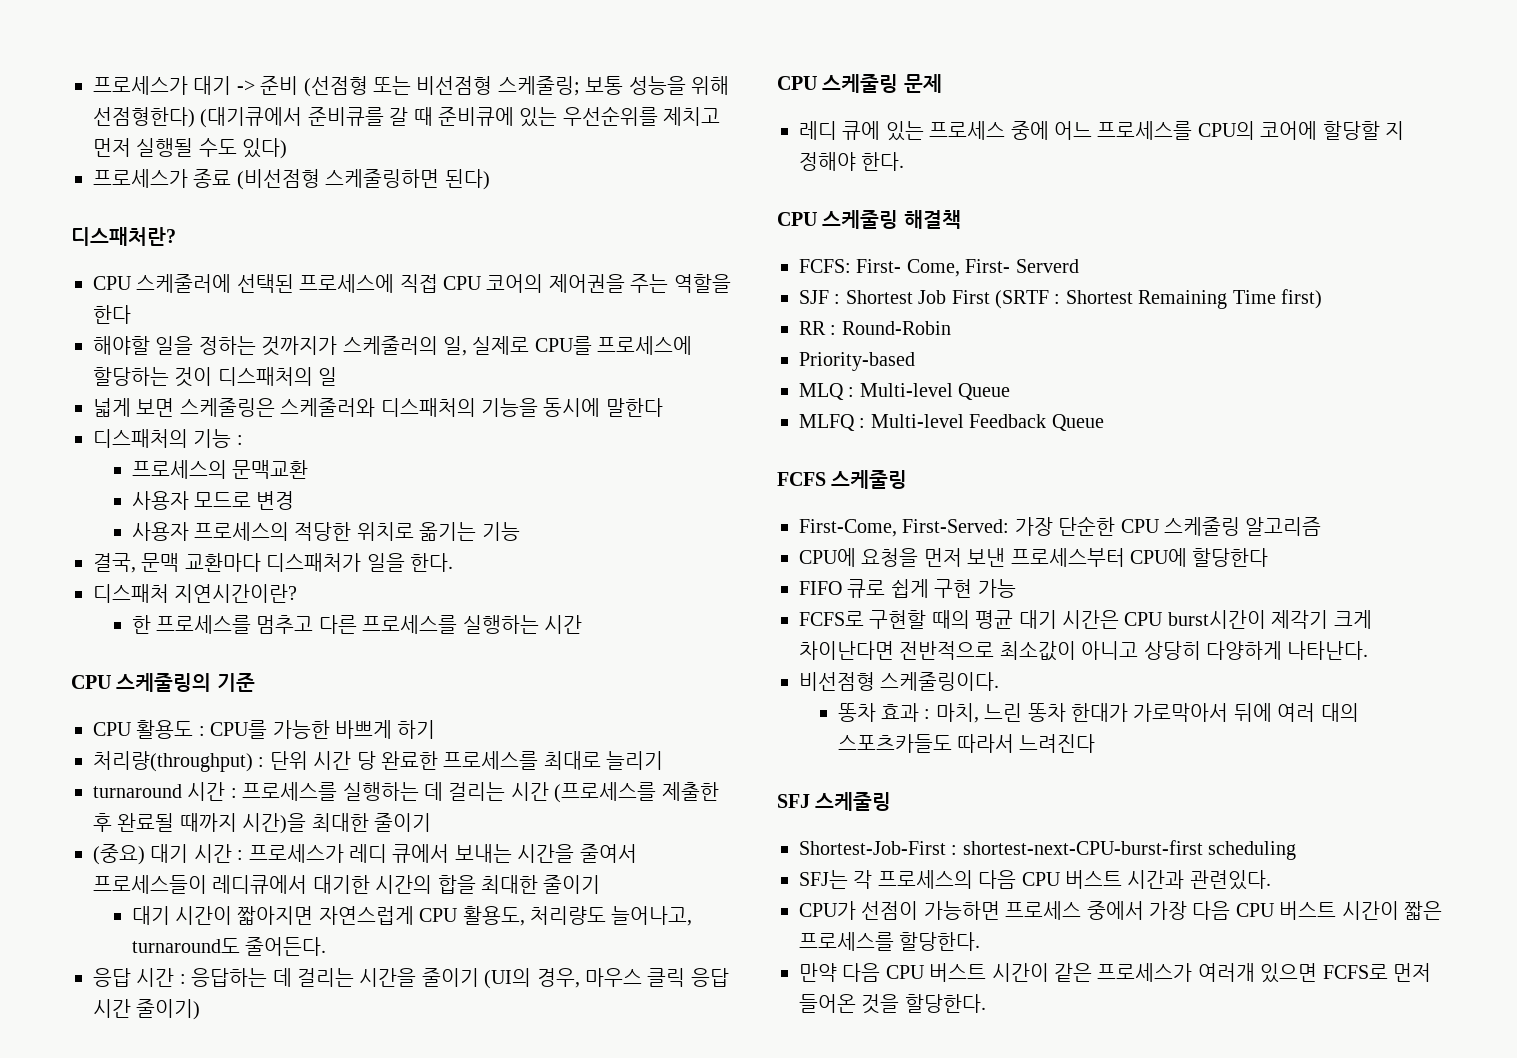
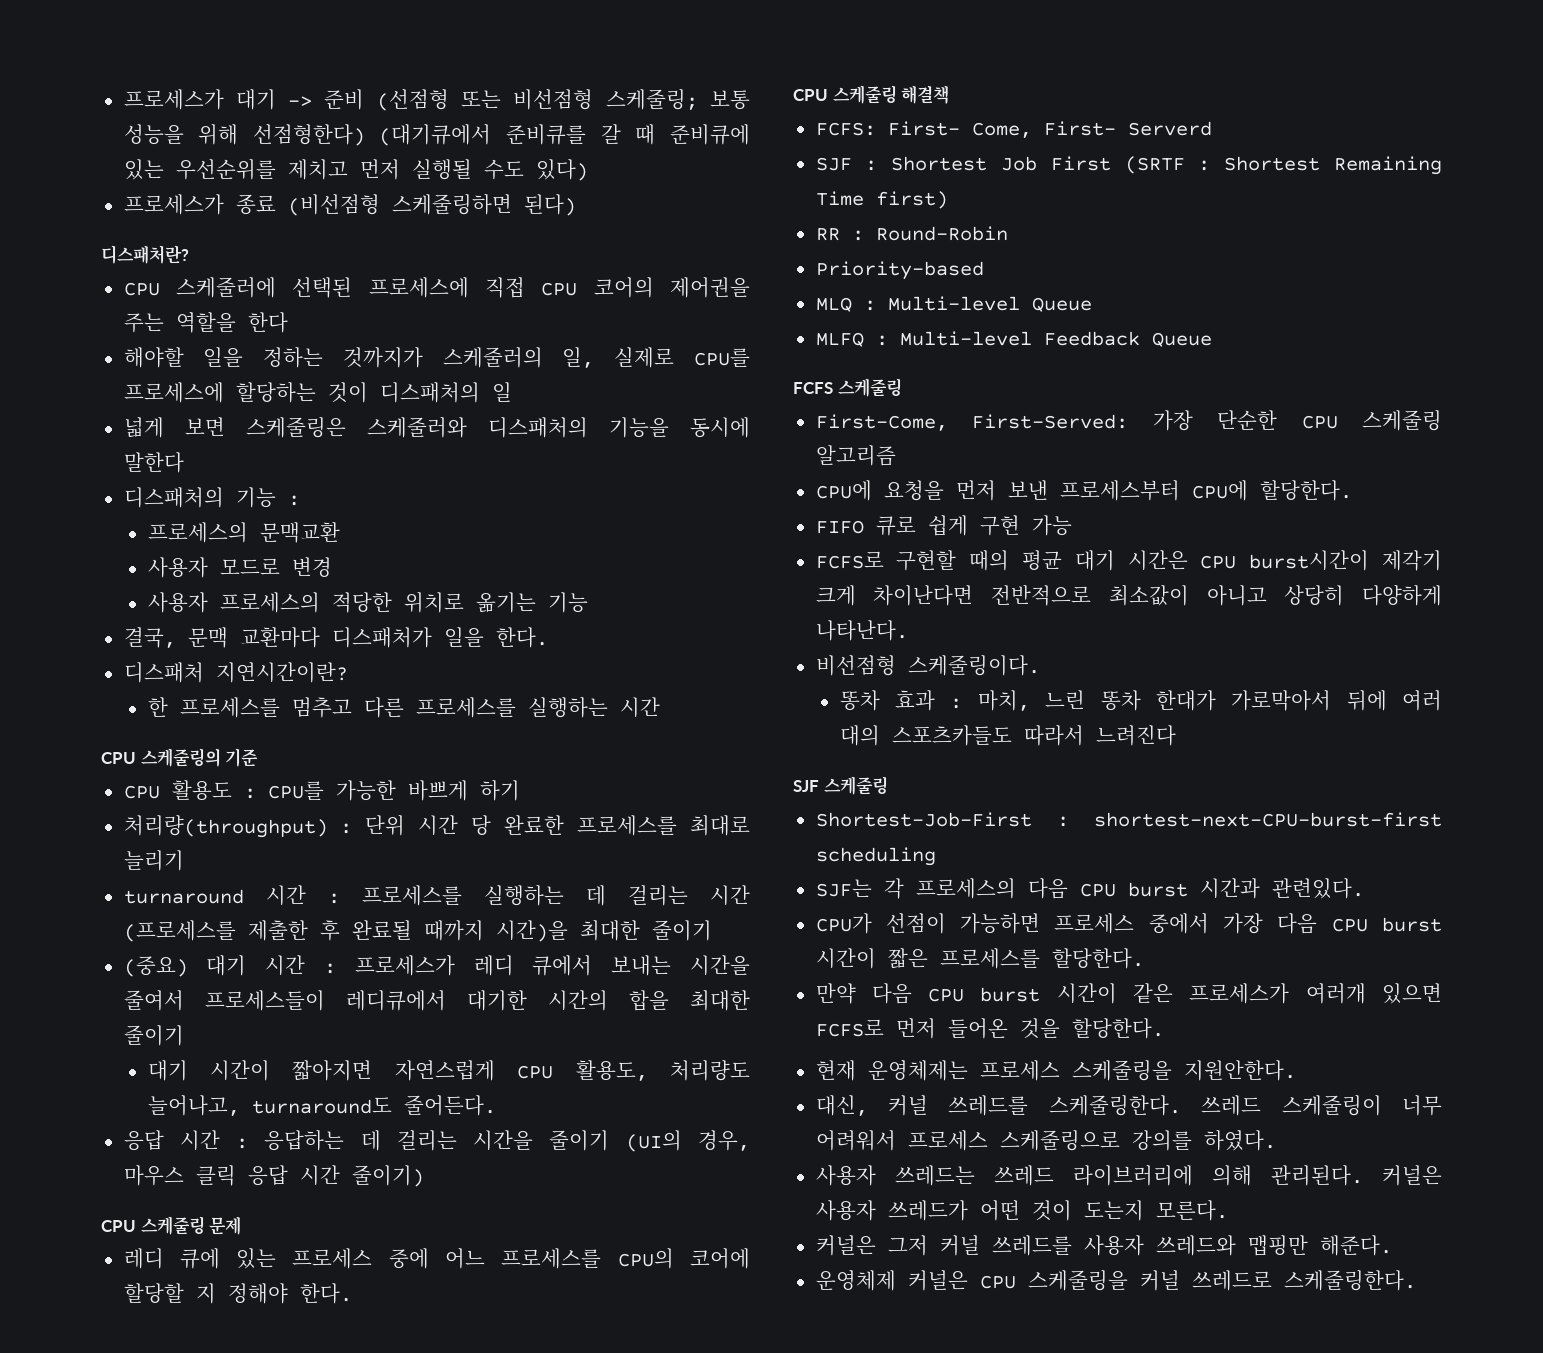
- CPU에 요청을 먼저 보낸 프로세스부터 CPU에 할당한다
+ CPU에 요청을 먼저 보낸 프로세스부터 CPU에 할당한다.
- SFJ 스케줄링
+ SJF 스케줄링
- SFJ는 각 프로세스의 다음 CPU 버스트 시간과 관련있다.
+ SJF는 각 프로세스의 다음 CPU burst 시간과 관련있다.
- CPU가 선점이 가능하면 프로세스 중에서 가장 다음 CPU 버스트 시간이 짧은 프로세스를 할당한다.
+ CPU가 선점이 가능하면 프로세스 중에서 가장 다음 CPU burst 시간이 짧은 프로세스를 할당한다.
- 만약 다음 CPU 버스트 시간이 같은 프로세스가 여러개 있으면 FCFS로 먼저 들어온 것을 할당한다.
+ 만약 다음 CPU burst 시간이 같은 프로세스가 여러개 있으면 FCFS로 먼저 들어온 것을 할당한다.
+ 현재 운영체제는 프로세스 스케줄링을 지원안한다.
+ 대신, 커널 쓰레드를 스케줄링한다. 쓰레드 스케줄링이 너무 어려워서 프로세스 스케줄링으로 강의를 하였다.
+ 사용자 쓰레드는 쓰레드 라이브러리에 의해 관리된다. 커널은 사용자 쓰레드가 어떤 것이 도는지 모른다.
+ 커널은 그저 커널 쓰레드를 사용자 쓰레드와 맵핑만 해준다.
+ 운영체제 커널은 CPU 스케줄링을 커널 쓰레드로 스케줄링한다.

